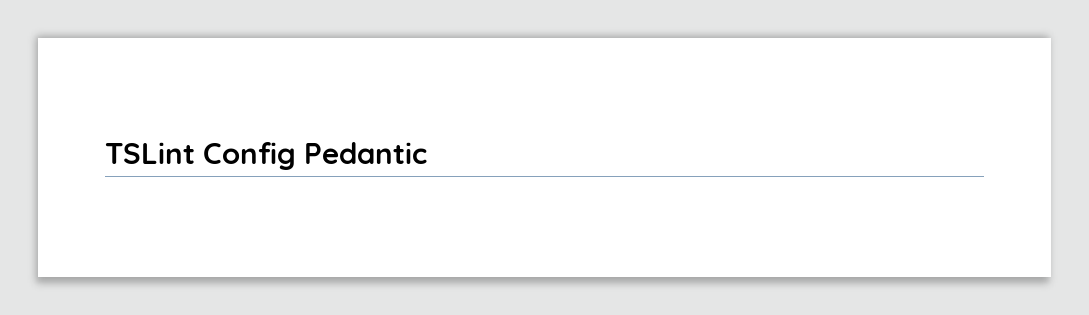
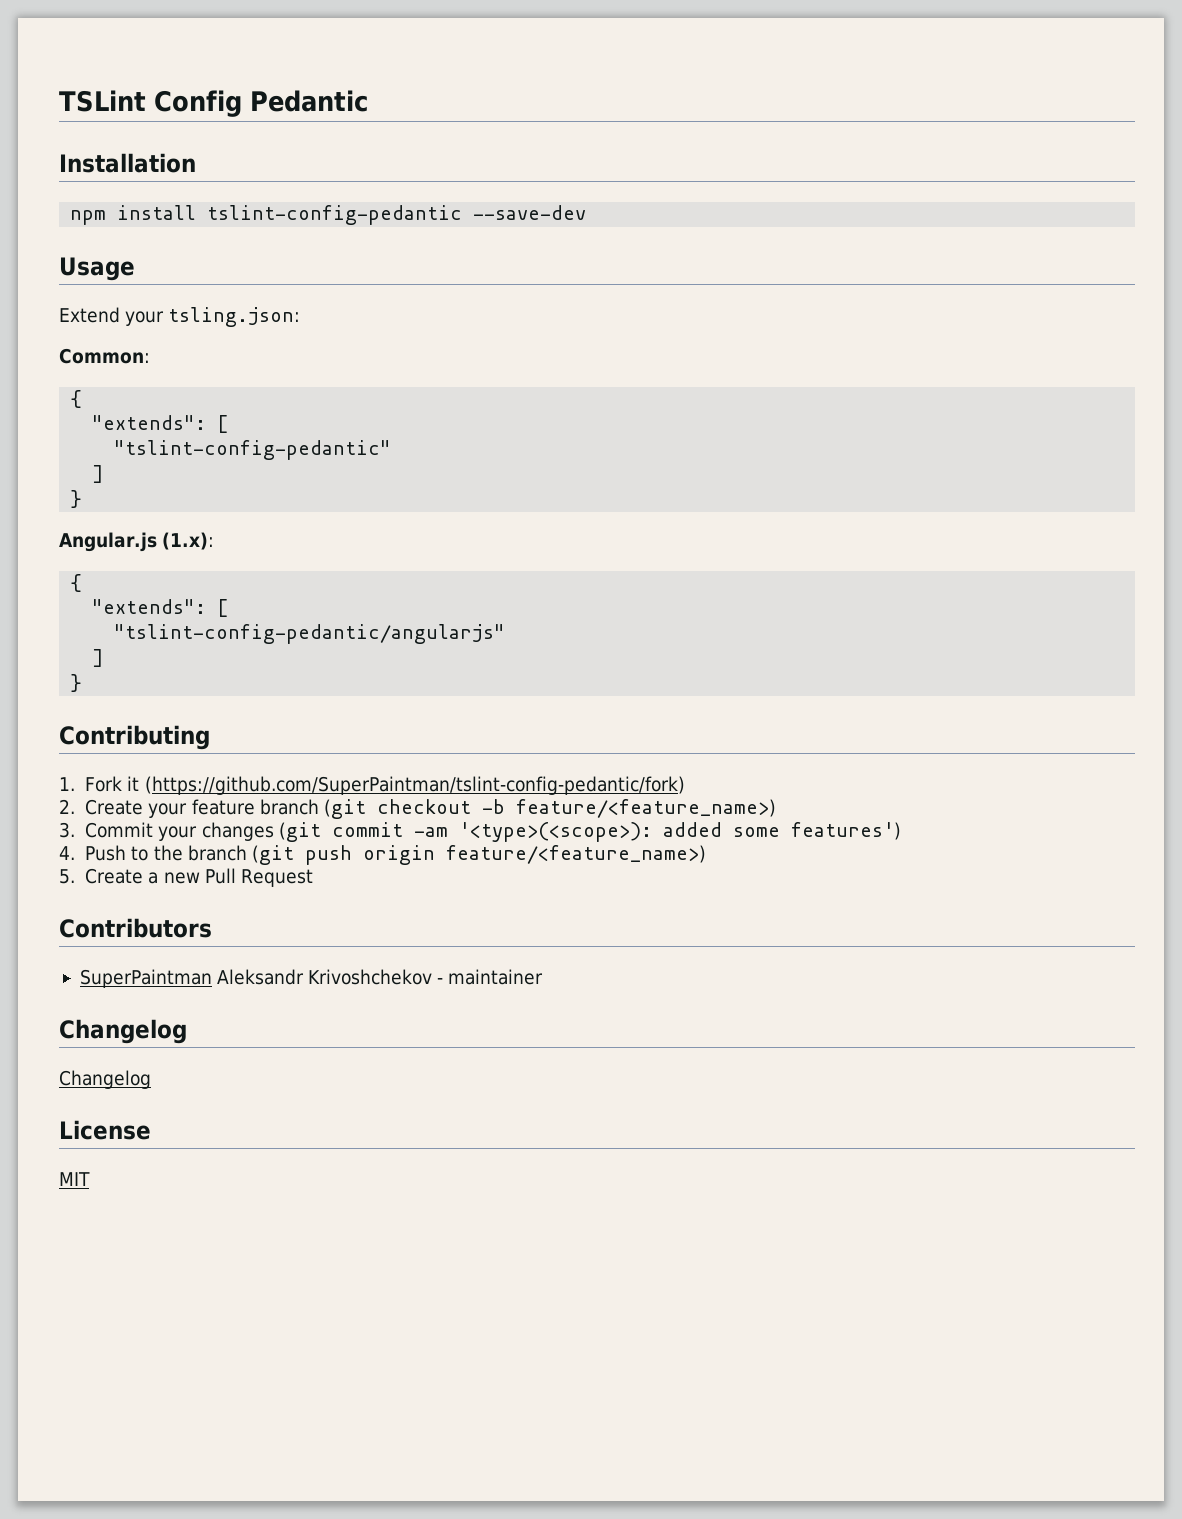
+ Installation
+ npm install tslint-config-pedantic --save-dev
+ Usage
+ Extend your tsling.json:
+ Common:
+ {
+ "extends": [
+ "tslint-config-pedantic"
+ ]
+ }
+ Angular.js (1.x):
+ {
+ "extends": [
+ "tslint-config-pedantic/angularjs"
+ ]
+ }
+ Contributing
+ 1. Fork it (https://github.com/SuperPaintman/tslint-config-pedantic/fork)
+ 2. Create your feature branch (git checkout -b feature/<feature_name>)
+ 3. Commit your changes (git commit -am '<type>(<scope>): added some features')
+ 4. Push to the branch (git push origin feature/<feature_name>)
+ 5. Create a new Pull Request
+ Contributors
+ SuperPaintman Aleksandr Krivoshchekov - maintainer
+ Changelog
+ Changelog
+ License
+ MIT

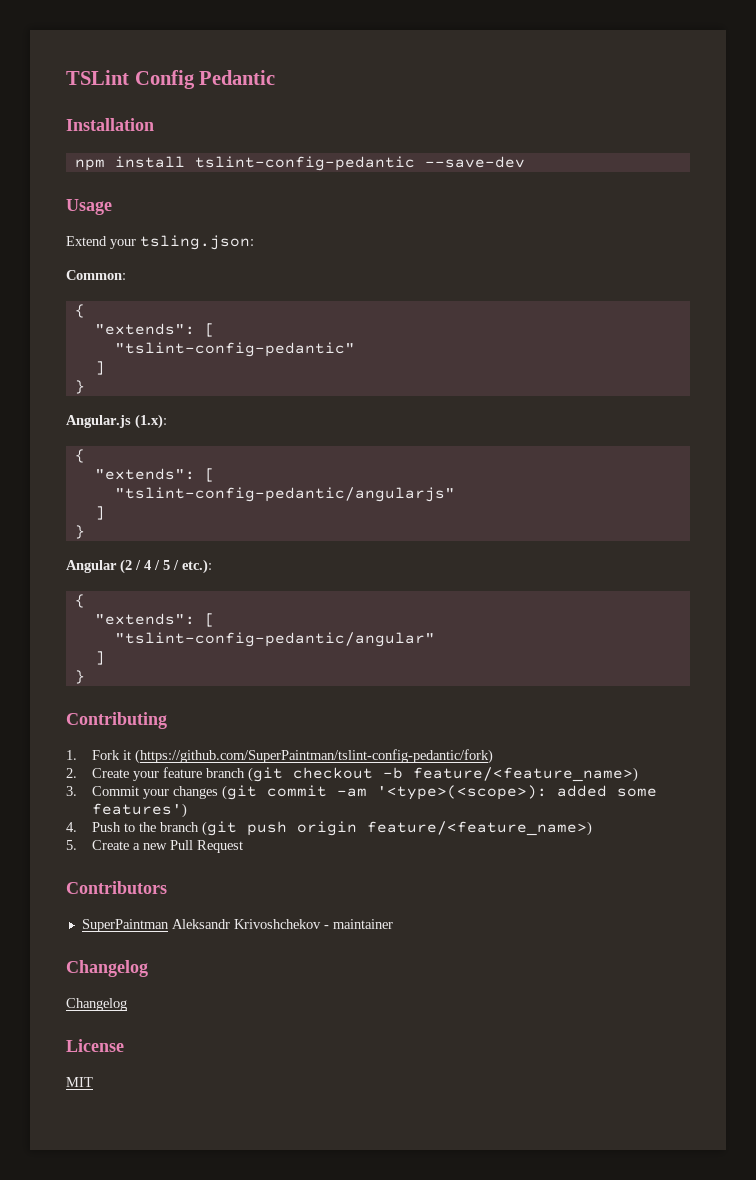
+ Angular (2 / 4 / 5 / etc.):
+ {
+ "extends": [
+ "tslint-config-pedantic/angular"
+ ]
+ }

